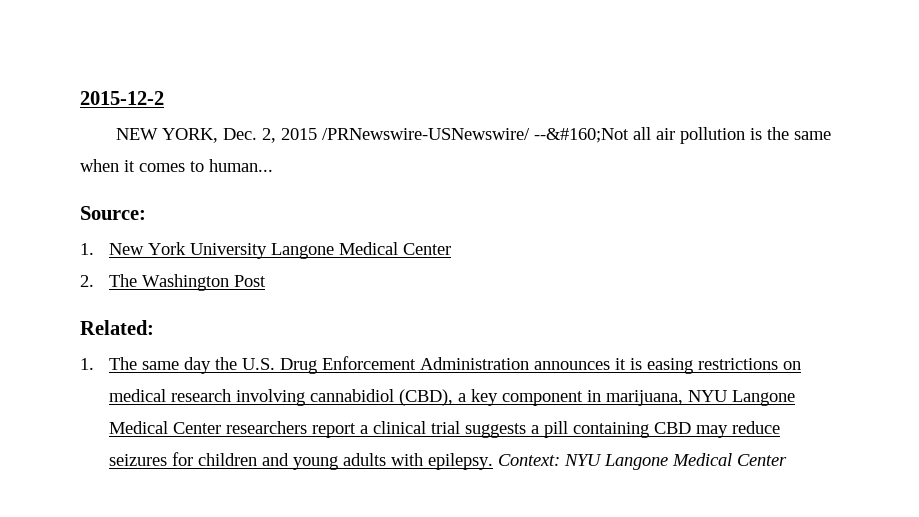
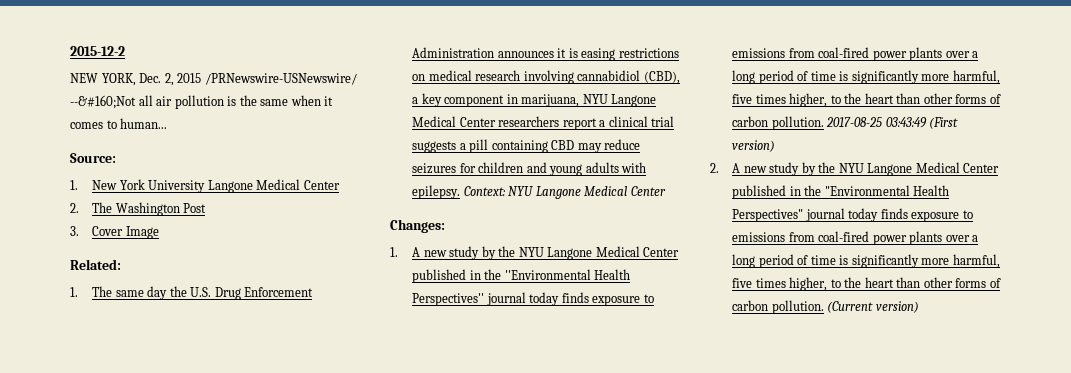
+ 3. Cover Image
+ Changes:
+ 1. A new study by the NYU Langone Medical Center published in the ''Environmental Health Perspectives'' journal today finds exposure to emissions from coal-fired power plants over a long period of time is significantly more harmful, five times higher, to the heart than other forms of carbon pollution. 2017-08-25 03:43:49 (First version)
+ 2. A new study by the NYU Langone Medical Center published in the "Environmental Health Perspectives" journal today finds exposure to emissions from coal-fired power plants over a long period of time is significantly more harmful, five times higher, to the heart than other forms of carbon pollution. (Current version)

